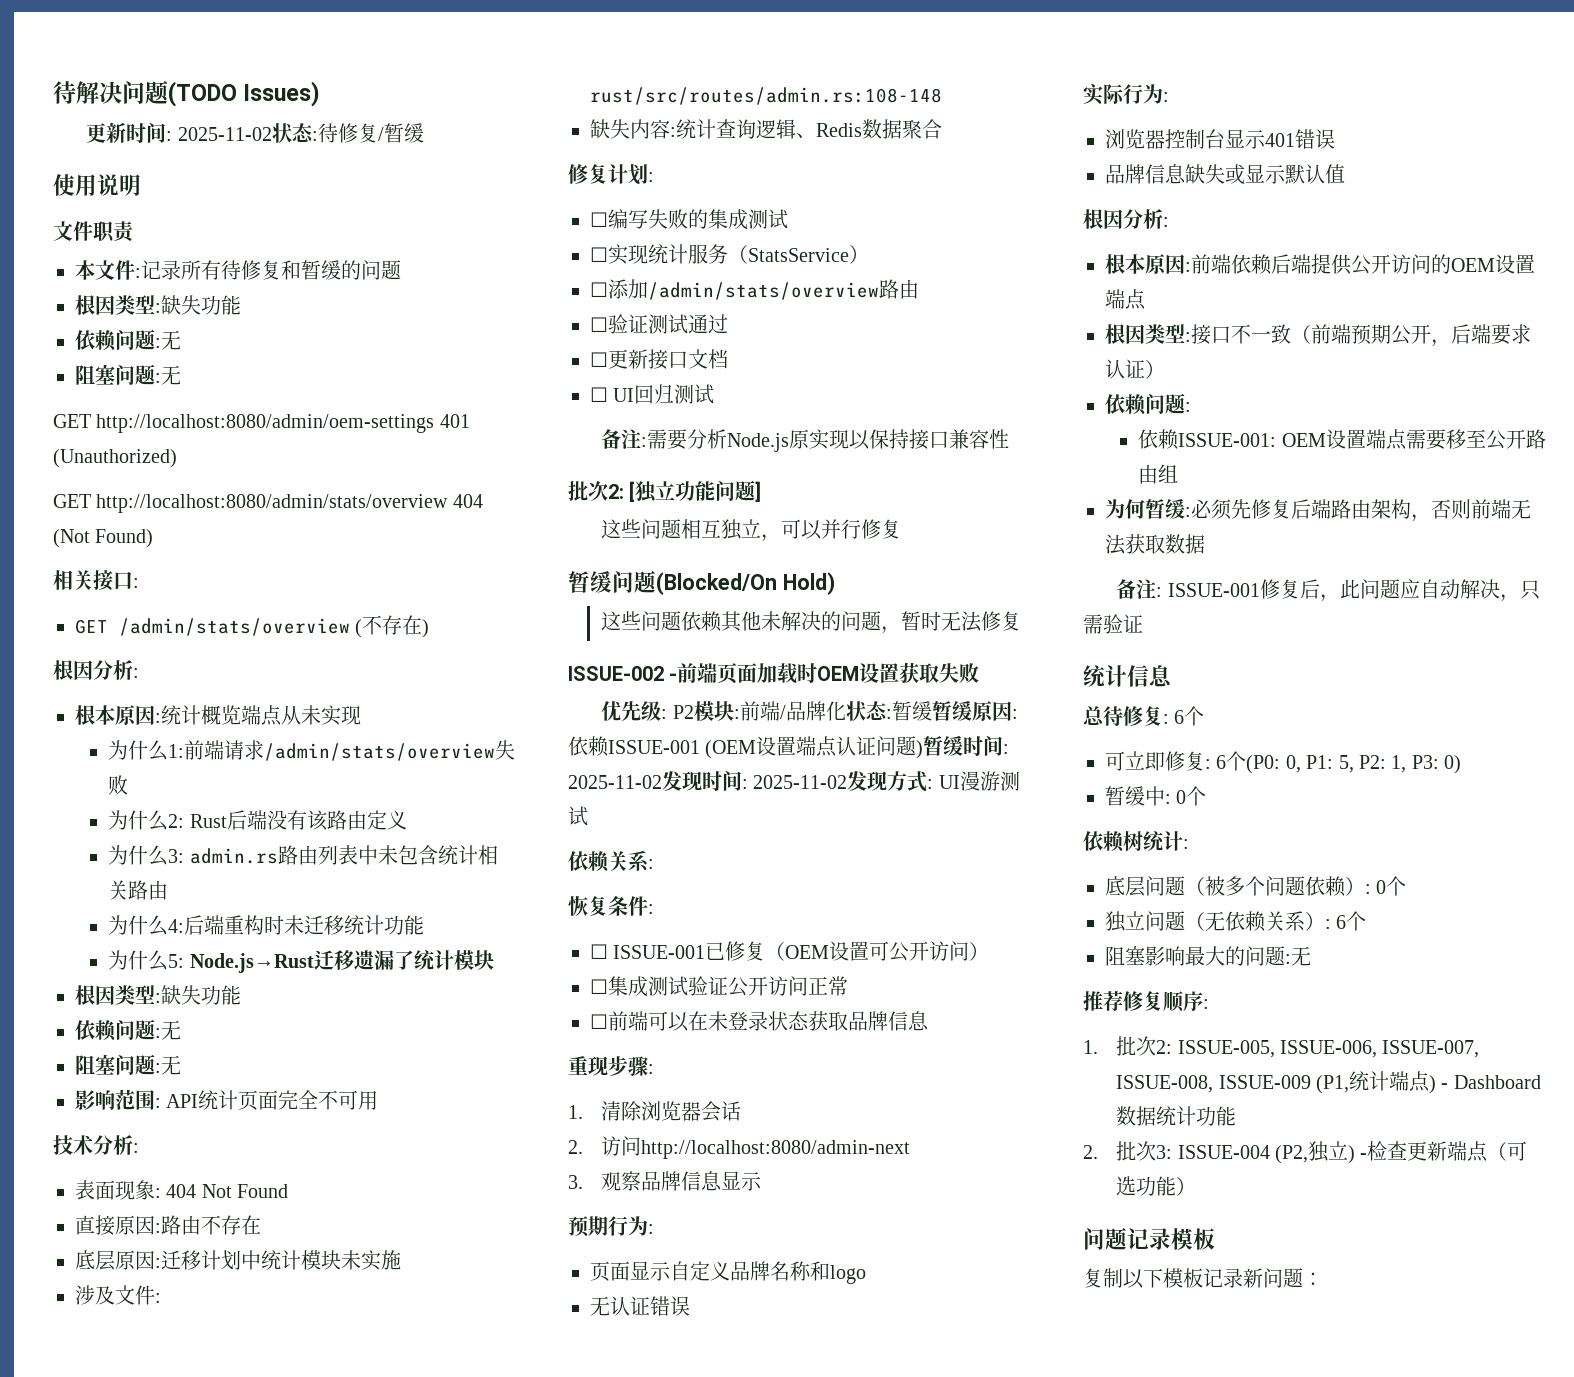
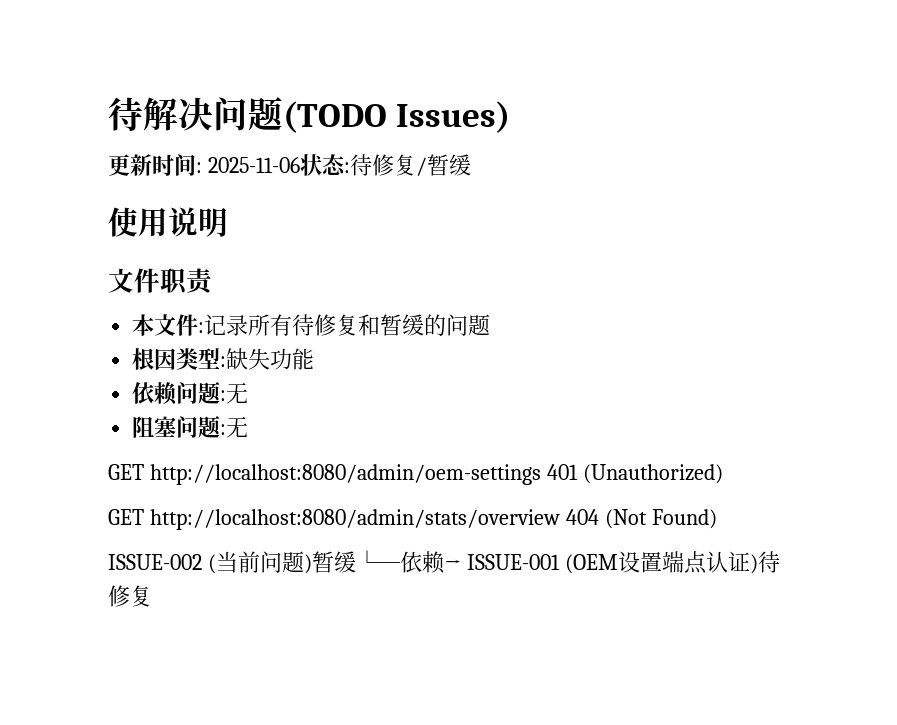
- 更新时间: 2025-11-02状态:待修复/暂缓
+ 更新时间: 2025-11-06状态:待修复/暂缓
- 相关接口:
- GET /admin/stats/overview (不存在)
- 根因分析:
- 根本原因:统计概览端点从未实现
- 为什么1:前端请求/admin/stats/overview失败
- 为什么2: Rust后端没有该路由定义
- 为什么3: admin.rs路由列表中未包含统计相关路由
- 为什么4:后端重构时未迁移统计功能
- 为什么5: Node.js→Rust迁移遗漏了统计模块
- 根因类型:缺失功能
- 依赖问题:无
- 阻塞问题:无
- 影响范围: API统计页面完全不可用
- 技术分析:
- 表面现象: 404 Not Found
- 直接原因:路由不存在
- 底层原因:迁移计划中统计模块未实施
- 涉及文件: rust/src/routes/admin.rs:108-148
- 缺失内容:统计查询逻辑、Redis数据聚合
- 修复计划:
- ☐编写失败的集成测试
- ☐实现统计服务（StatsService）
- ☐添加/admin/stats/overview路由
- ☐验证测试通过
- ☐更新接口文档
- ☐ UI回归测试
- 备注:需要分析Node.js原实现以保持接口兼容性
- 批次2: [独立功能问题]
- 这些问题相互独立，可以并行修复
- 暂缓问题(Blocked/On Hold)
- 这些问题依赖其他未解决的问题，暂时无法修复
- ISSUE-002 -前端页面加载时OEM设置获取失败
- 优先级: P2模块:前端/品牌化状态:暂缓暂缓原因:依赖ISSUE-001 (OEM设置端点认证问题)暂缓时间: 2025-11-02发现时间: 2025-11-02发现方式: UI漫游测试
- 依赖关系:
- 恢复条件:
- ☐ ISSUE-001已修复（OEM设置可公开访问）
- ☐集成测试验证公开访问正常
- ☐前端可以在未登录状态获取品牌信息
- 重现步骤:
- 1.清除浏览器会话
- 2.访问http://localhost:8080/admin-next
- 3.观察品牌信息显示
- 预期行为:
- 页面显示自定义品牌名称和logo
- 无认证错误
- 实际行为:
- 浏览器控制台显示401错误
- 品牌信息缺失或显示默认值
- 根因分析:
- 根本原因:前端依赖后端提供公开访问的OEM设置端点
- 根因类型:接口不一致（前端预期公开，后端要求认证）
- 依赖问题:
- 依赖ISSUE-001: OEM设置端点需要移至公开路由组
- 为何暂缓:必须先修复后端路由架构，否则前端无法获取数据
- 备注: ISSUE-001修复后，此问题应自动解决，只需验证
- 统计信息
- 总待修复: 6个
- 可立即修复: 6个(P0: 0, P1: 5, P2: 1, P3: 0)
- 暂缓中: 0个
- 依赖树统计:
- 底层问题（被多个问题依赖）: 0个
- 独立问题（无依赖关系）: 6个
- 阻塞影响最大的问题:无
- 推荐修复顺序:
- 1.批次2: ISSUE-005, ISSUE-006, ISSUE-007, ISSUE-008, ISSUE-009 (P1,统计端点) - Dashboard数据统计功能
- 2.批次3: ISSUE-004 (P2,独立) -检查更新端点（可选功能）
- 问题记录模板
- 复制以下模板记录新问题：
+ ISSUE-002 (当前问题)暂缓└─依赖→ ISSUE-001 (OEM设置端点认证)待修复

